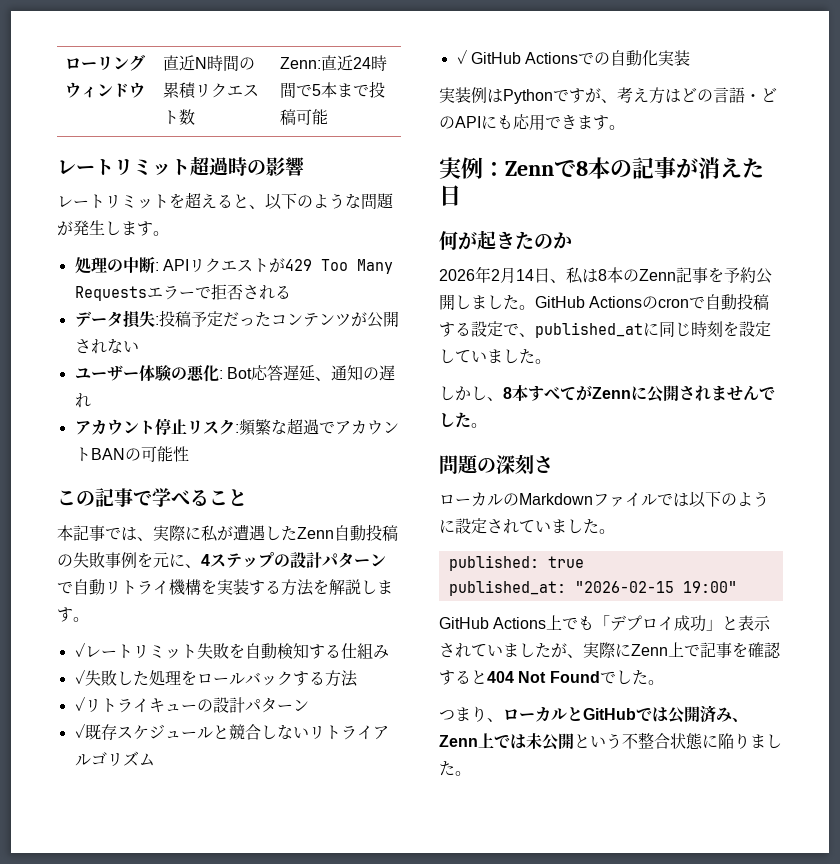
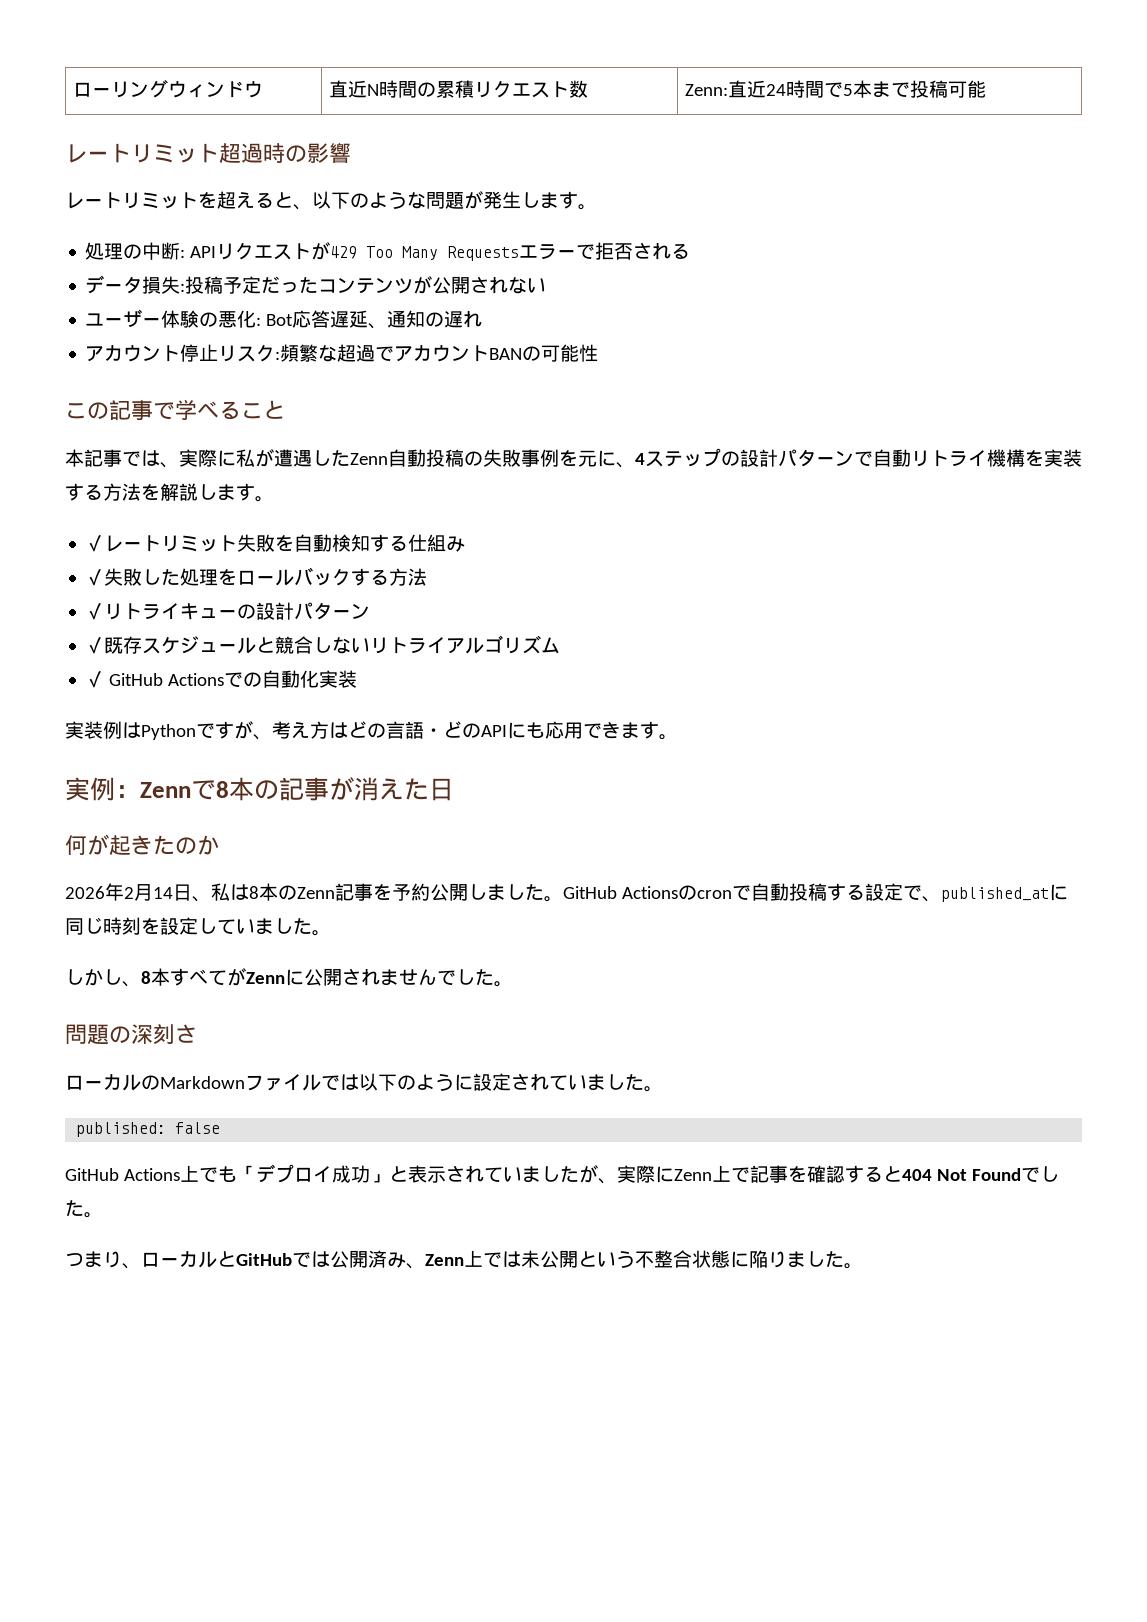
- published: true
- published_at: "2026-02-15 19:00"
+ published: false

